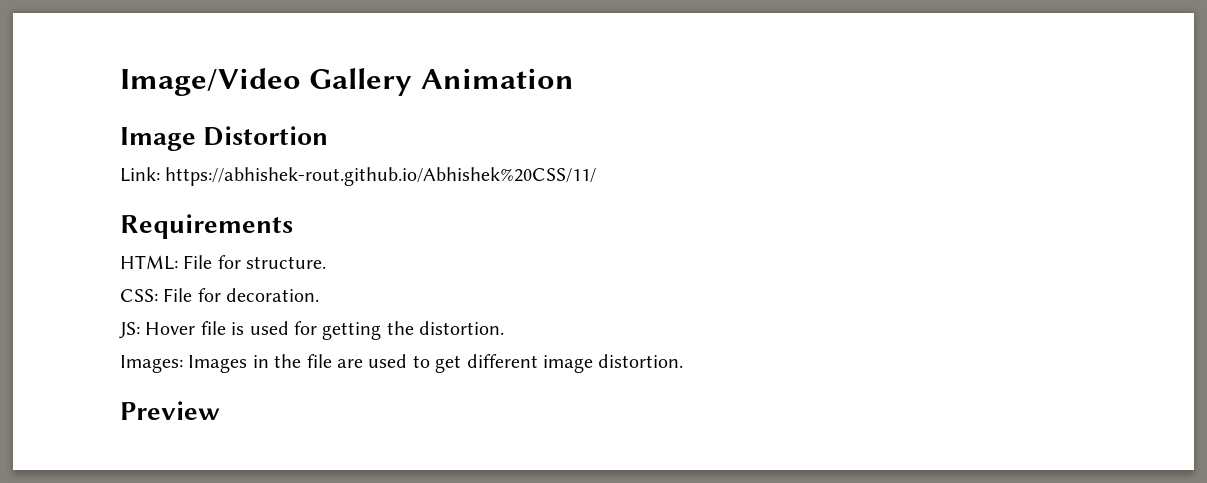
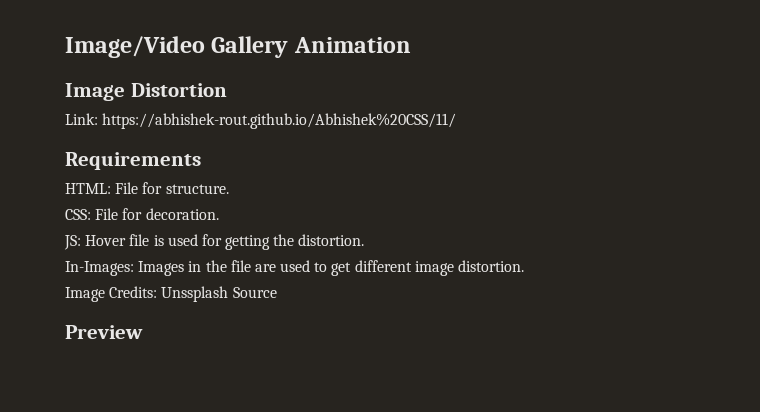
- Images: Images in the file are used to get different image distortion.
+ In-Images: Images in the file are used to get different image distortion.
+ Image Credits: Unssplash Source

